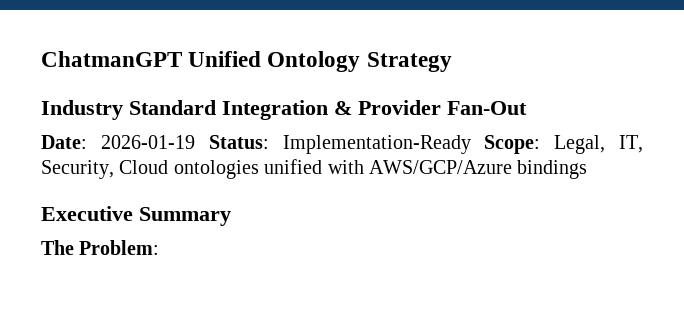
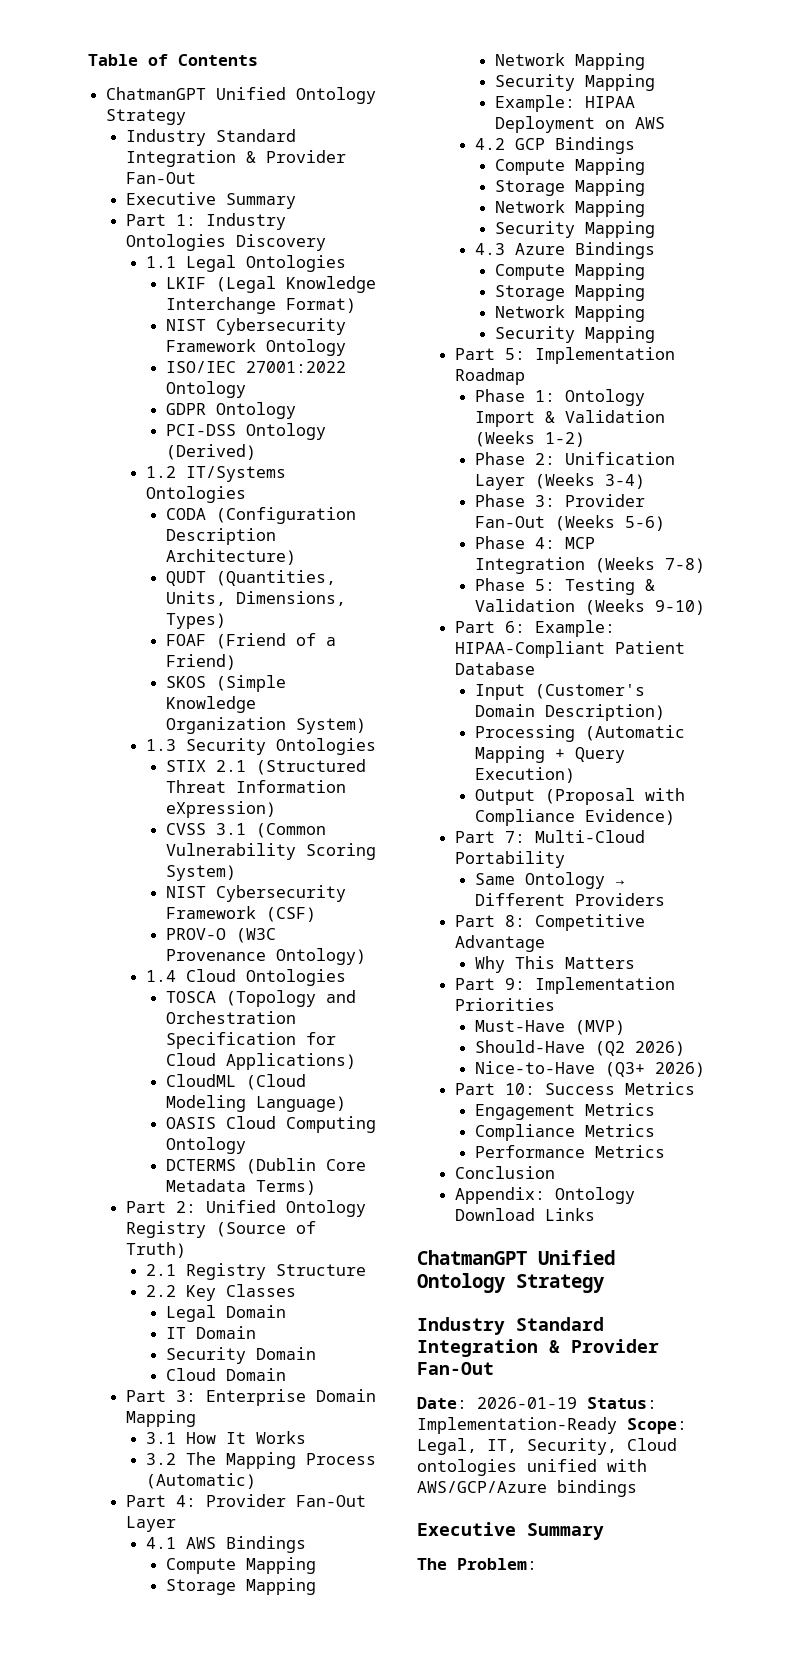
+ Table of Contents
+ ChatmanGPT Unified Ontology Strategy
+ Industry Standard Integration & Provider Fan-Out
+ Executive Summary
+ Part 1: Industry Ontologies Discovery
+ 1.1 Legal Ontologies
+ LKIF (Legal Knowledge Interchange Format)
+ NIST Cybersecurity Framework Ontology
+ ISO/IEC 27001:2022 Ontology
+ GDPR Ontology
+ PCI-DSS Ontology (Derived)
+ 1.2 IT/Systems Ontologies
+ CODA (Configuration Description Architecture)
+ QUDT (Quantities, Units, Dimensions, Types)
+ FOAF (Friend of a Friend)
+ SKOS (Simple Knowledge Organization System)
+ 1.3 Security Ontologies
+ STIX 2.1 (Structured Threat Information eXpression)
+ CVSS 3.1 (Common Vulnerability Scoring System)
+ NIST Cybersecurity Framework (CSF)
+ PROV-O (W3C Provenance Ontology)
+ 1.4 Cloud Ontologies
+ TOSCA (Topology and Orchestration Specification for Cloud Applications)
+ CloudML (Cloud Modeling Language)
+ OASIS Cloud Computing Ontology
+ DCTERMS (Dublin Core Metadata Terms)
+ Part 2: Unified Ontology Registry (Source of Truth)
+ 2.1 Registry Structure
+ 2.2 Key Classes
+ Legal Domain
+ IT Domain
+ Security Domain
+ Cloud Domain
+ Part 3: Enterprise Domain Mapping
+ 3.1 How It Works
+ 3.2 The Mapping Process (Automatic)
+ Part 4: Provider Fan-Out Layer
+ 4.1 AWS Bindings
+ Compute Mapping
+ Storage Mapping
+ Network Mapping
+ Security Mapping
+ Example: HIPAA Deployment on AWS
+ 4.2 GCP Bindings
+ Compute Mapping
+ Storage Mapping
+ Network Mapping
+ Security Mapping
+ 4.3 Azure Bindings
+ Compute Mapping
+ Storage Mapping
+ Network Mapping
+ Security Mapping
+ Part 5: Implementation Roadmap
+ Phase 1: Ontology Import & Validation (Weeks 1-2)
+ Phase 2: Unification Layer (Weeks 3-4)
+ Phase 3: Provider Fan-Out (Weeks 5-6)
+ Phase 4: MCP Integration (Weeks 7-8)
+ Phase 5: Testing & Validation (Weeks 9-10)
+ Part 6: Example: HIPAA-Compliant Patient Database
+ Input (Customer's Domain Description)
+ Processing (Automatic Mapping + Query Execution)
+ Output (Proposal with Compliance Evidence)
+ Part 7: Multi-Cloud Portability
+ Same Ontology → Different Providers
+ Part 8: Competitive Advantage
+ Why This Matters
+ Part 9: Implementation Priorities
+ Must-Have (MVP)
+ Should-Have (Q2 2026)
+ Nice-to-Have (Q3+ 2026)
+ Part 10: Success Metrics
+ Engagement Metrics
+ Compliance Metrics
+ Performance Metrics
+ Conclusion
+ Appendix: Ontology Download Links

